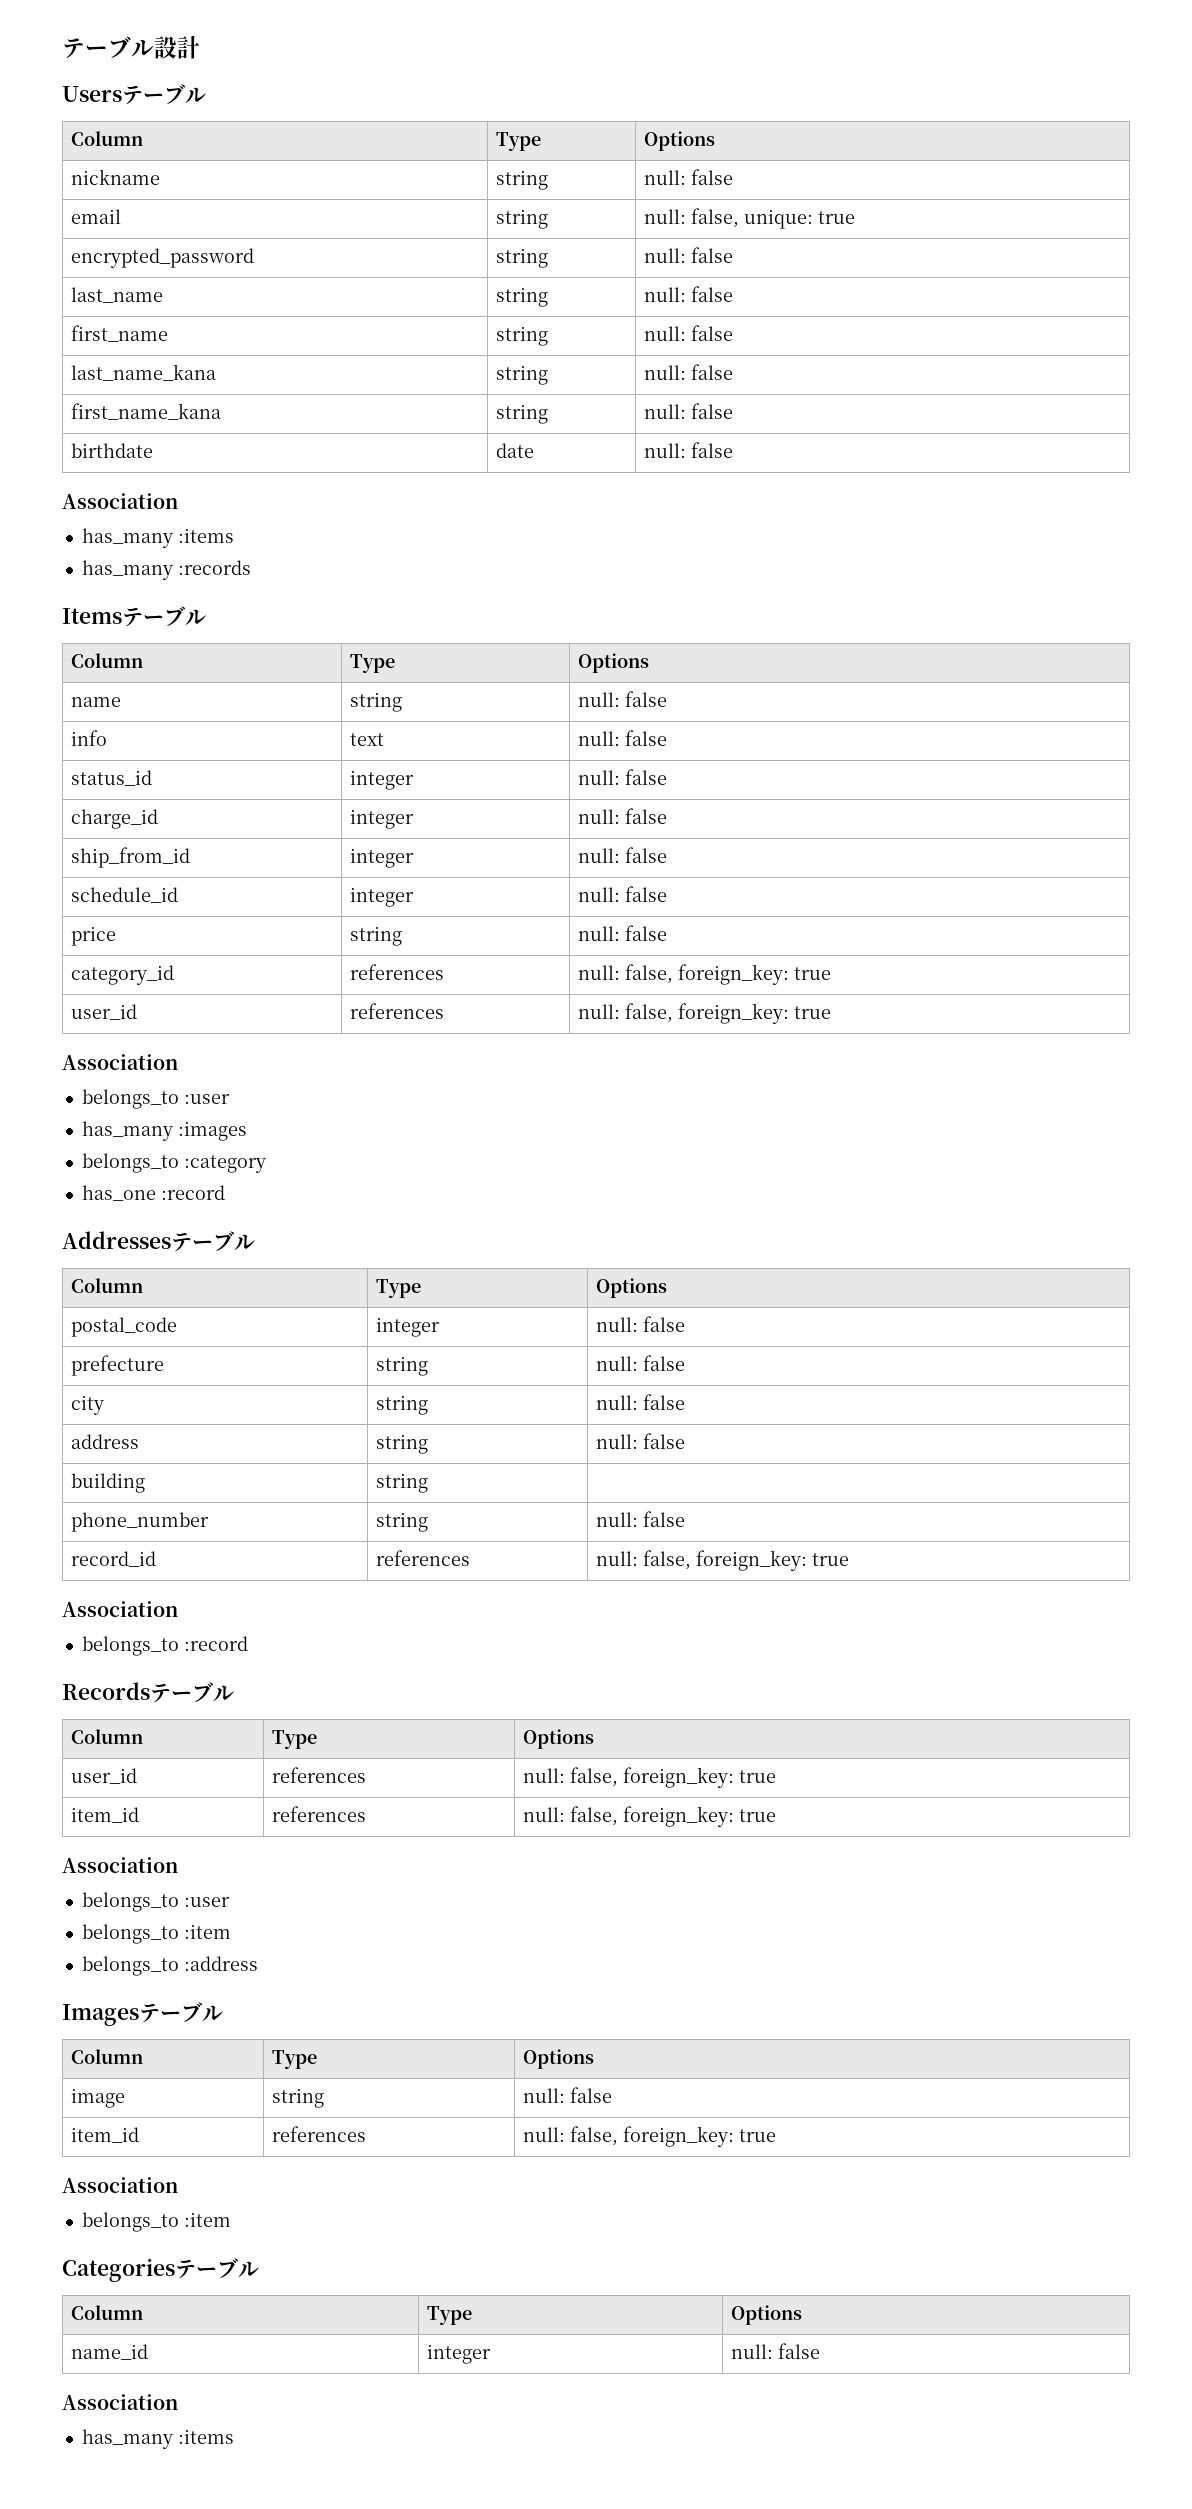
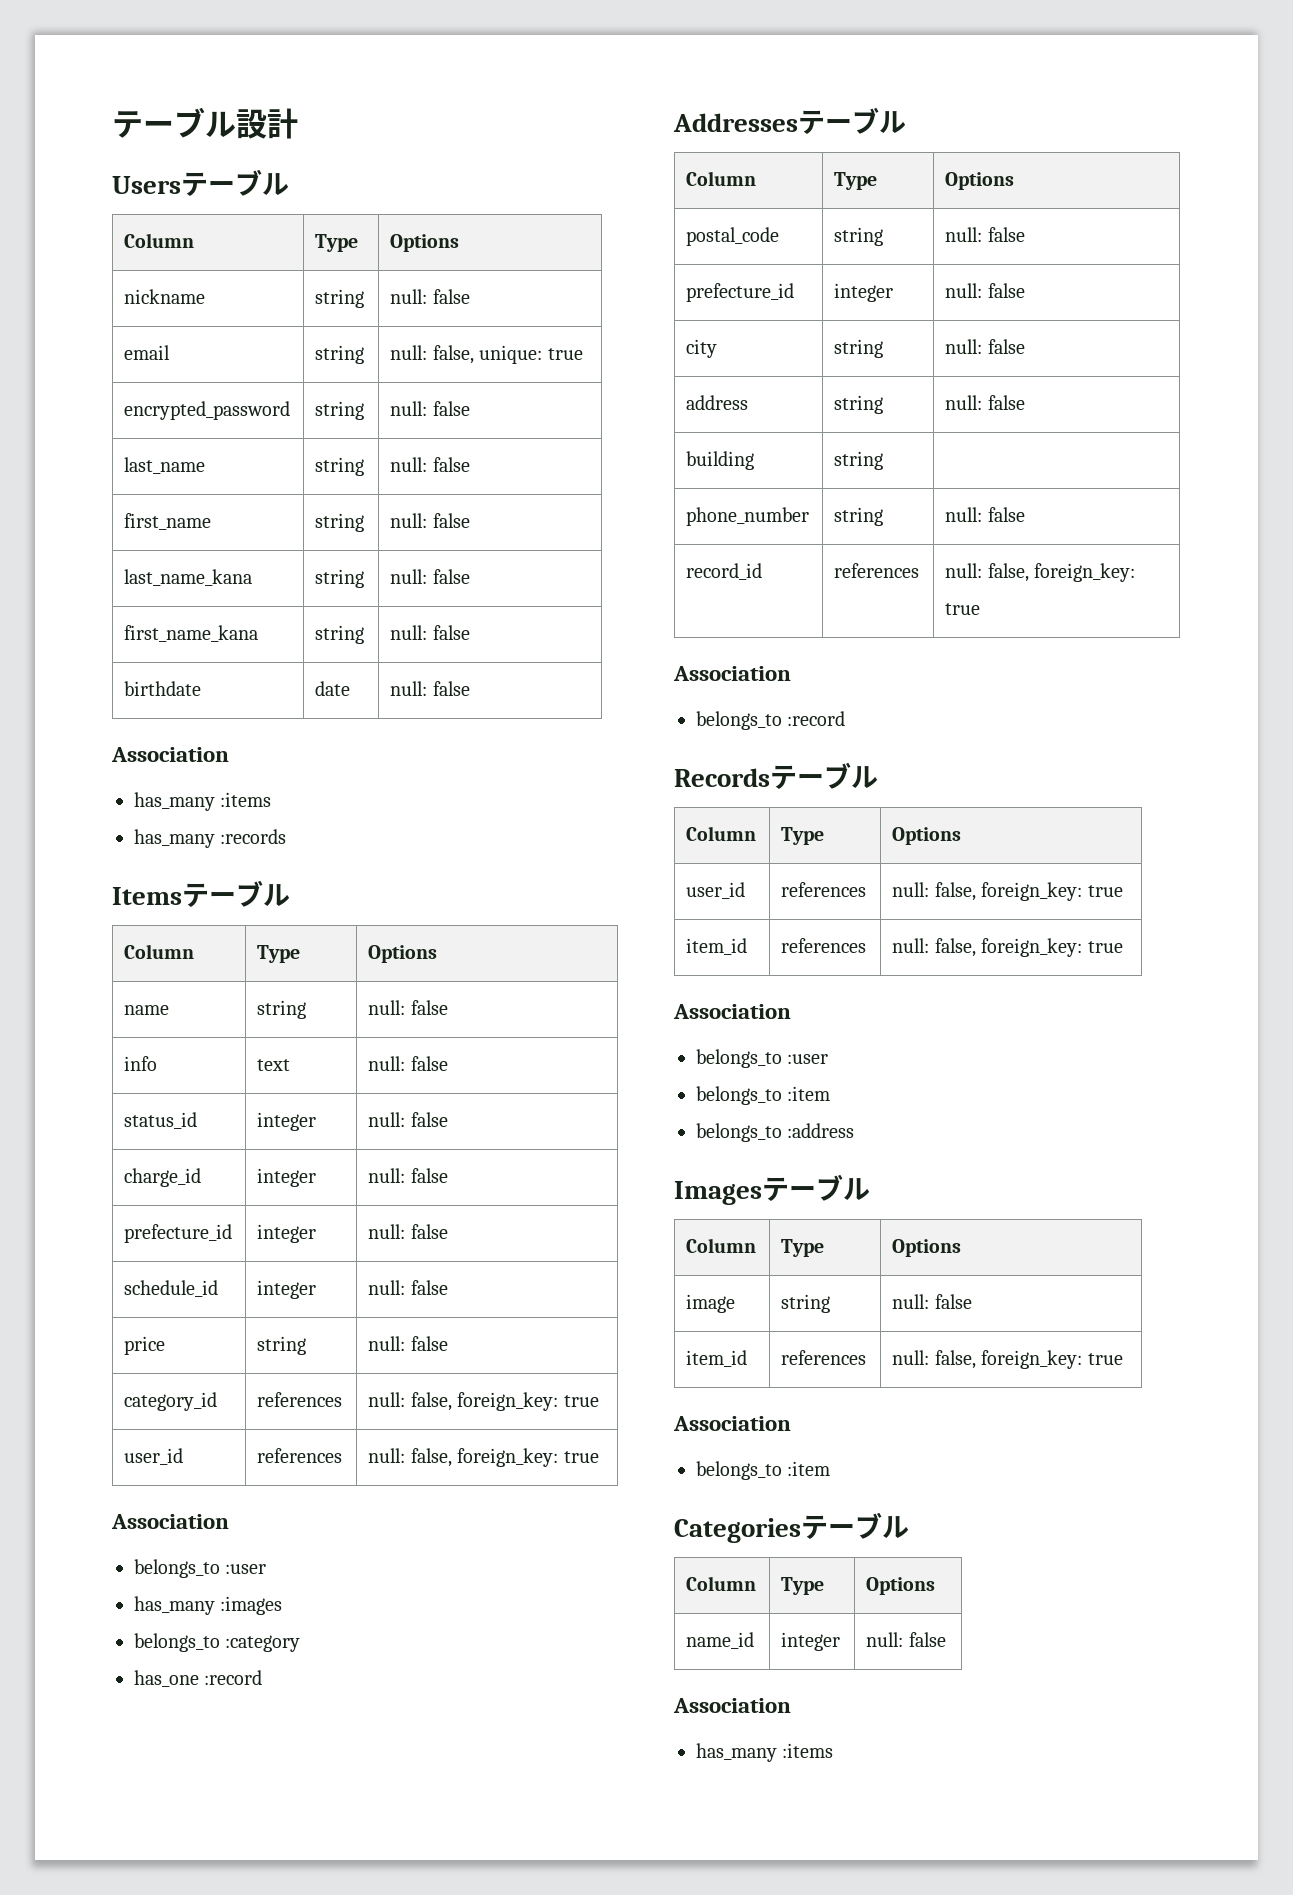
  charge_id | integer | null: false
- ship_from_id | integer | null: false
+ prefecture_id | integer | null: false
- postal_code | integer | null: false
- prefecture | string | null: false
+ postal_code | string | null: false
+ prefecture_id | integer | null: false

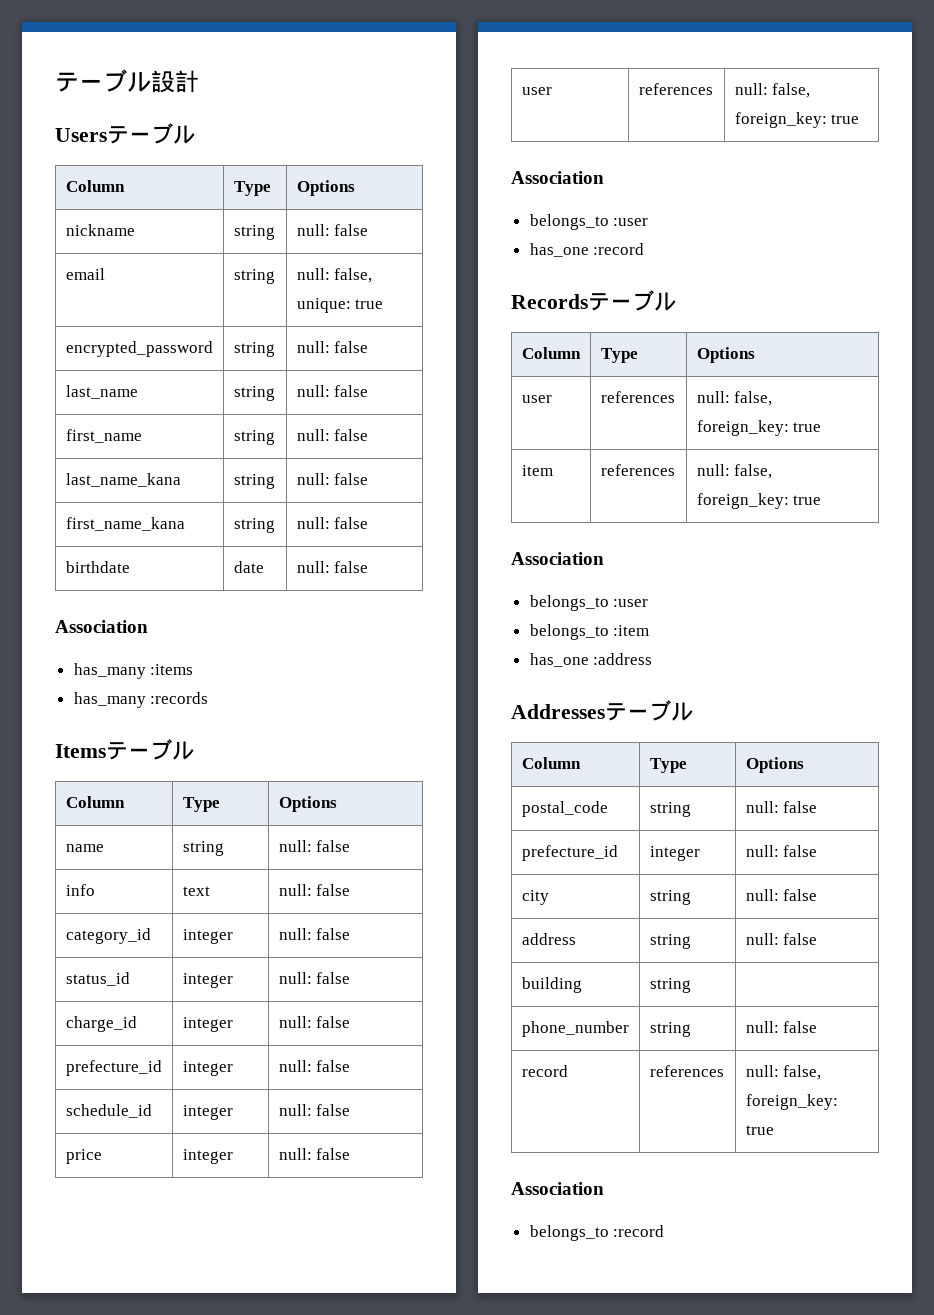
+ category_id | integer | null: false
- price | string | null: false
- category_id | references | null: false, foreign_key: true
- user_id | references | null: false, foreign_key: true
+ price | integer | null: false
+ user | references | null: false, foreign_key: true
  Association
  belongs_to :user
- has_many :images
- belongs_to :category
  has_one :record
+ Recordsテーブル
+ Column | Type | Options
+ user | references | null: false, foreign_key: true
+ item | references | null: false, foreign_key: true
+ Association
+ belongs_to :user
+ belongs_to :item
+ has_one :address
- record_id | references | null: false, foreign_key: true
+ record | references | null: false, foreign_key: true
- Recordsテーブル
- Column | Type | Options
- user_id | references | null: false, foreign_key: true
- item_id | references | null: false, foreign_key: true
- Association
- belongs_to :user
- belongs_to :item
- belongs_to :address
- Imagesテーブル
- Column | Type | Options
- image | string | null: false
- item_id | references | null: false, foreign_key: true
- Association
- belongs_to :item
- Categoriesテーブル
- Column | Type | Options
- name_id | integer | null: false
- Association
- has_many :items

